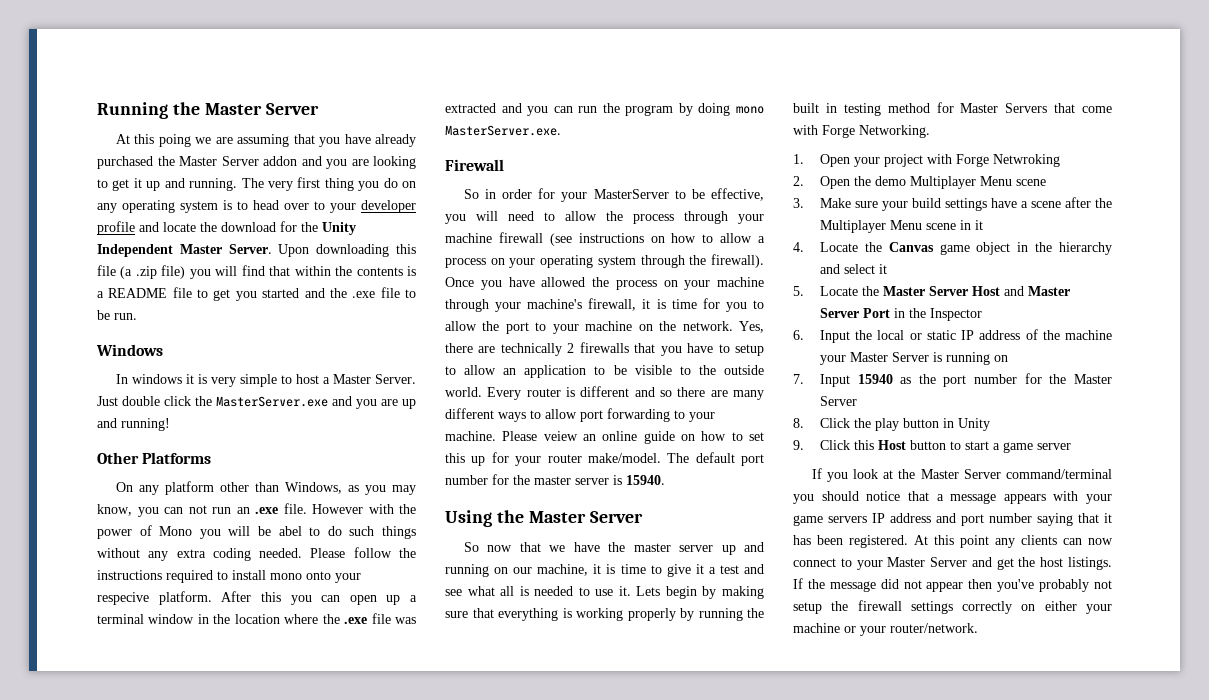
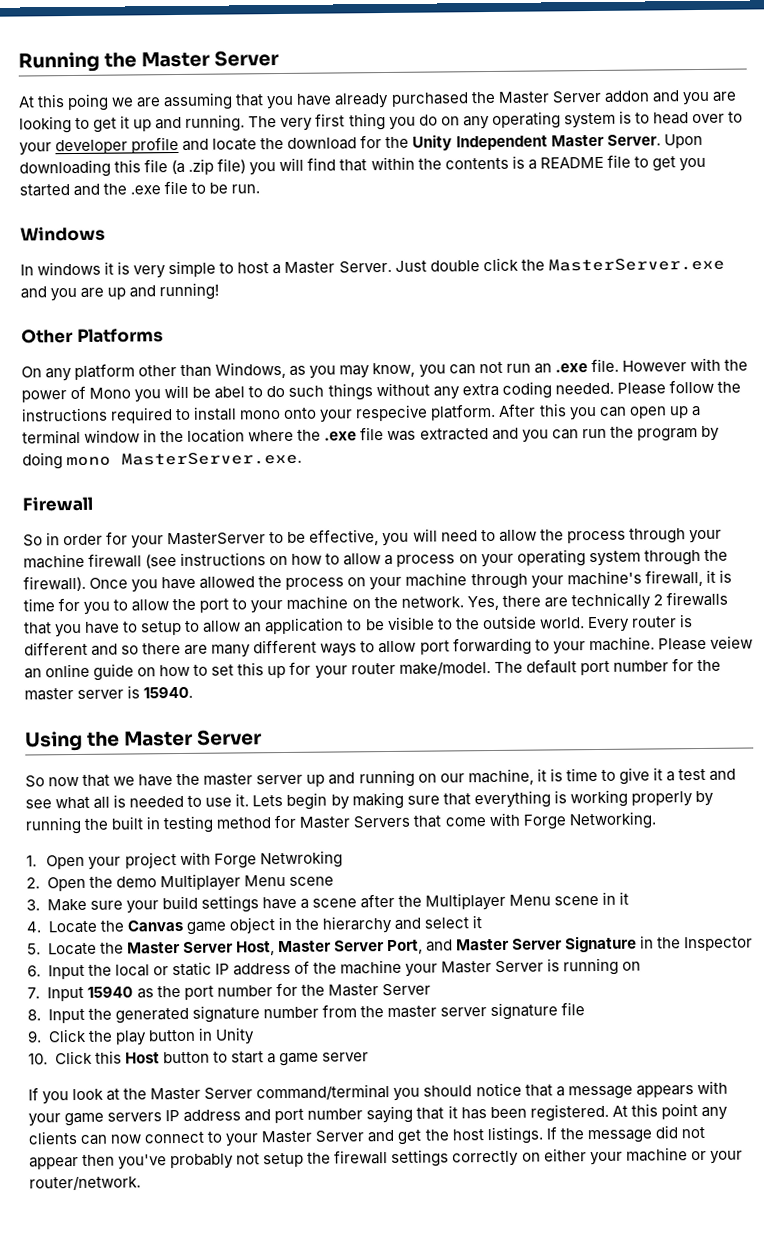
- 5. Locate the Master Server Host and Master Server Port in the Inspector
+ 5. Locate the Master Server Host, Master Server Port, and Master Server Signature in the Inspector
- 8. Click the play button in Unity
+ 8. Input the generated signature number from the master server signature file
+ 9. Click the play button in Unity
- 9. Click this Host button to start a game server
+ 10. Click this Host button to start a game server

